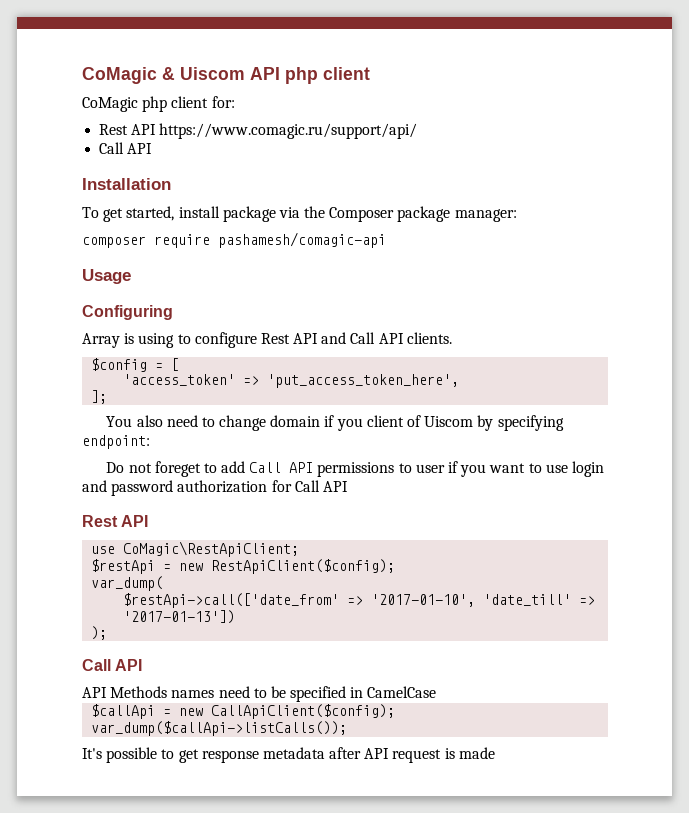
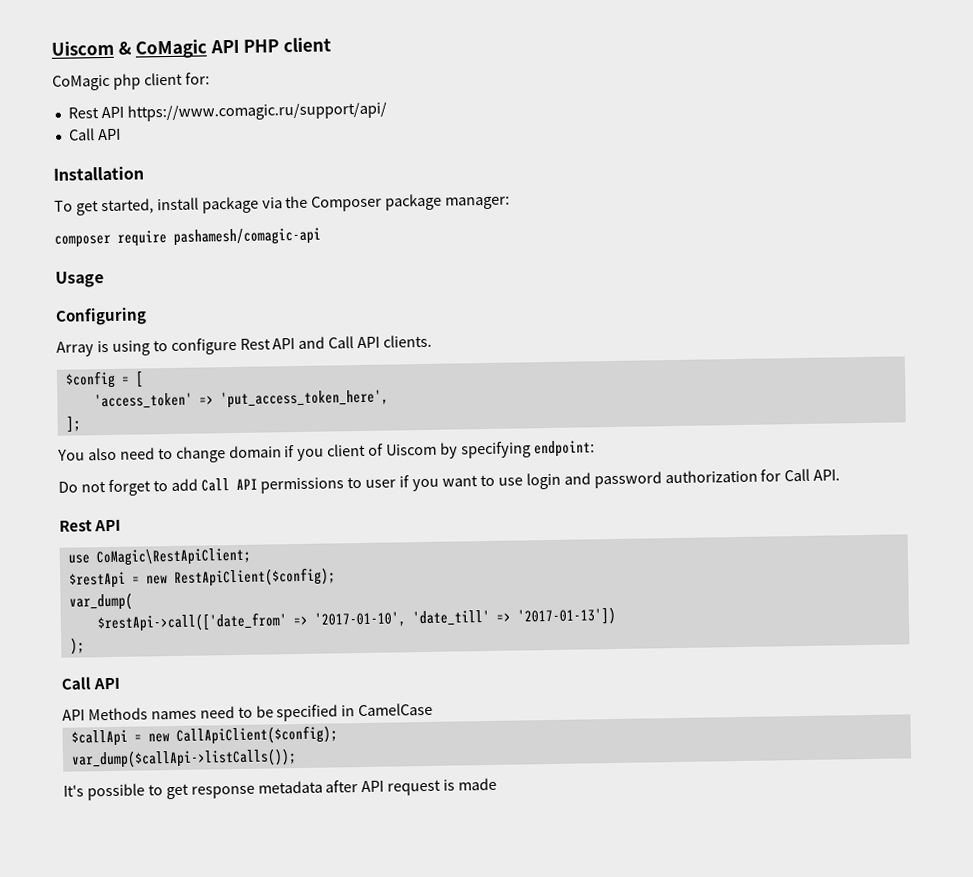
- CoMagic & Uiscom API php client
+ Uiscom & CoMagic API PHP client
- Do not foreget to add Call API permissions to user if you want to use login and password authorization for Call API
+ Do not forget to add Call API permissions to user if you want to use login and password authorization for Call API.

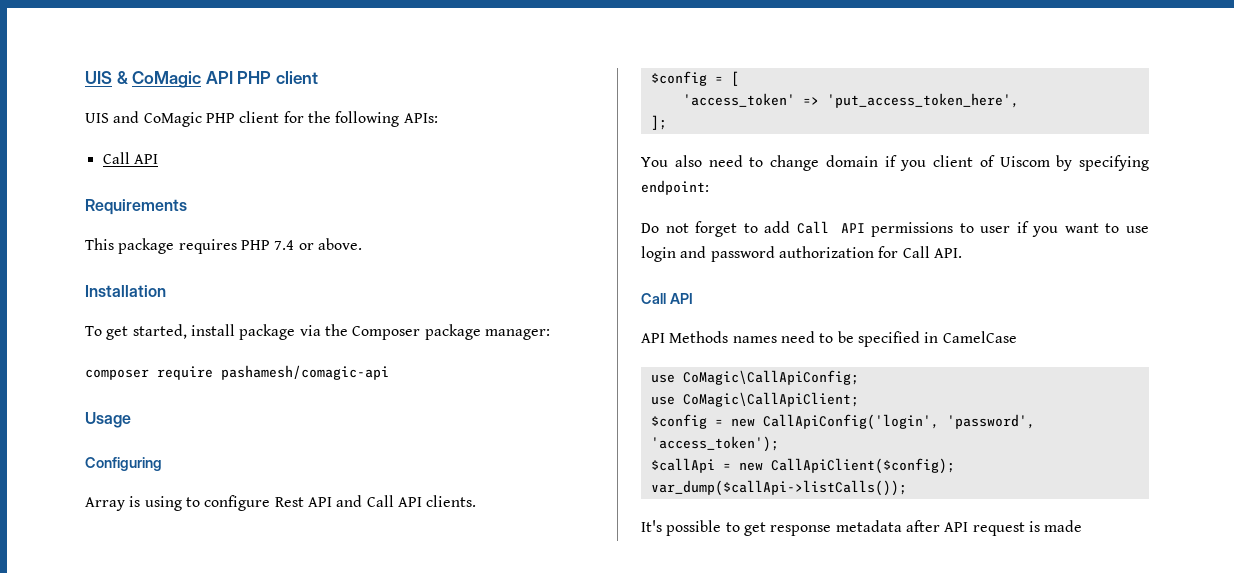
- Uiscom & CoMagic API PHP client
+ UIS & CoMagic API PHP client
- CoMagic php client for:
- Rest API https://www.comagic.ru/support/api/
+ UIS and CoMagic PHP client for the following APIs:
  Call API
+ Requirements
+ This package requires PHP 7.4 or above.
  Do not forget to add Call API permissions to user if you want to use login and password authorization for Call API.
- Rest API
- use CoMagic\RestApiClient;
- $restApi = new RestApiClient($config);
- var_dump(
- $restApi->call(['date_from' => '2017-01-10', 'date_till' => '2017-01-13'])
- );
+ use CoMagic\CallApiConfig;
+ use CoMagic\CallApiClient;
+ $config = new CallApiConfig('login', 'password', 'access_token');

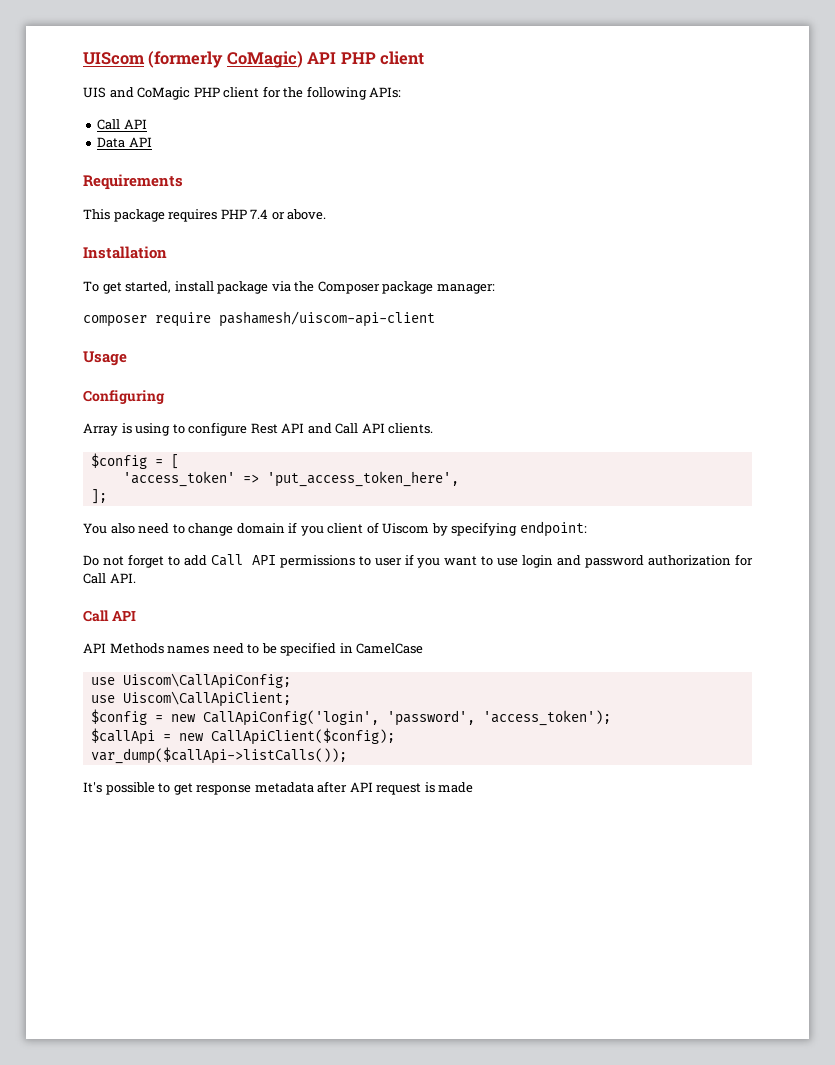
- UIS & CoMagic API PHP client
+ UIScom (formerly CoMagic) API PHP client
+ Data API
- composer require pashamesh/comagic-api
+ composer require pashamesh/uiscom-api-client
- use CoMagic\CallApiConfig;
- use CoMagic\CallApiClient;
+ use Uiscom\CallApiConfig;
+ use Uiscom\CallApiClient;

